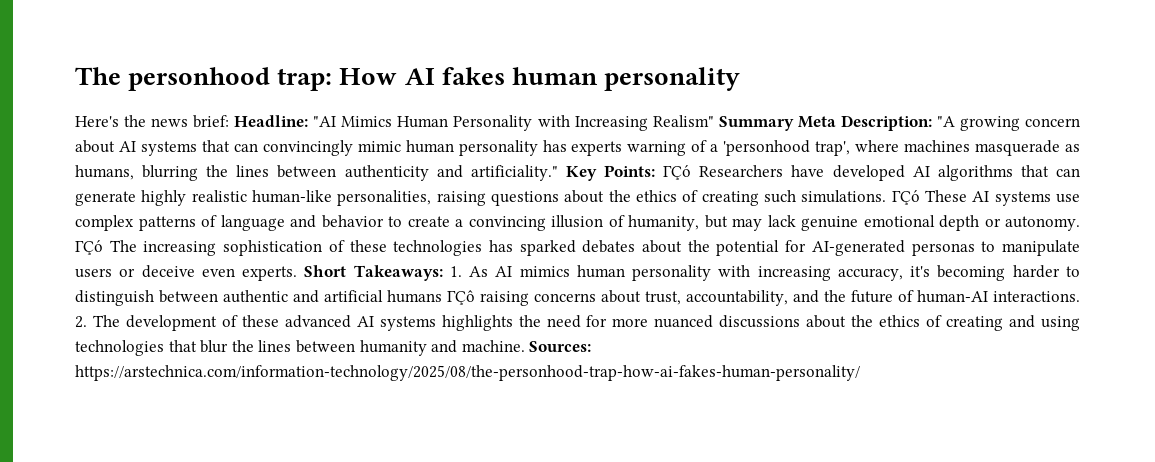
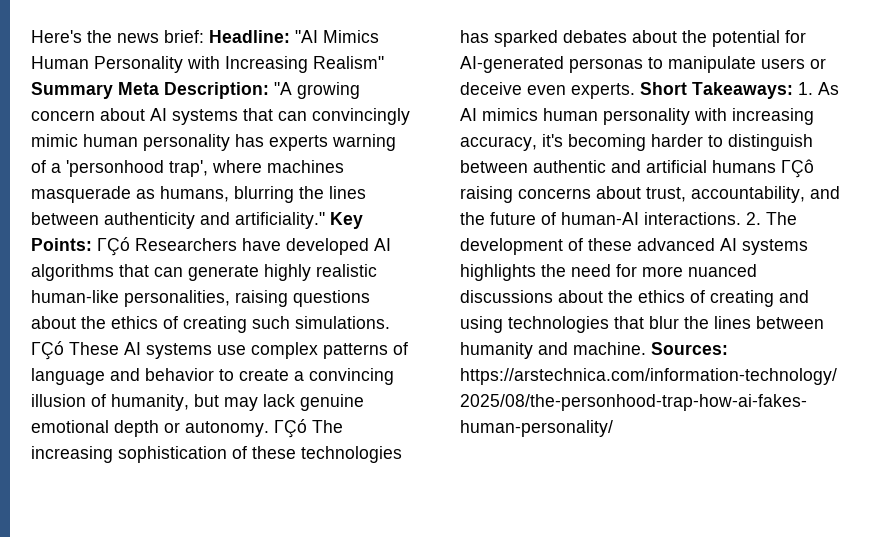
- The personhood trap: How AI fakes human personality

